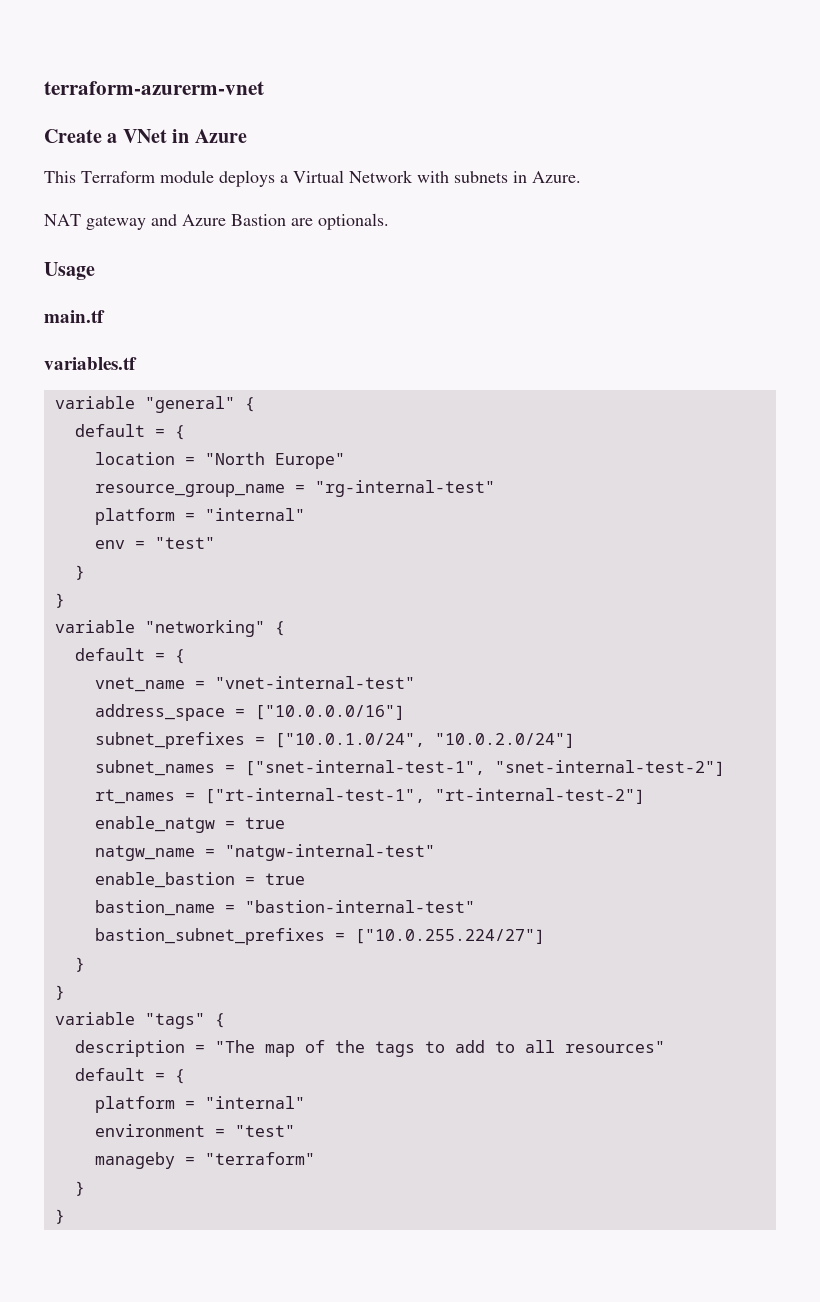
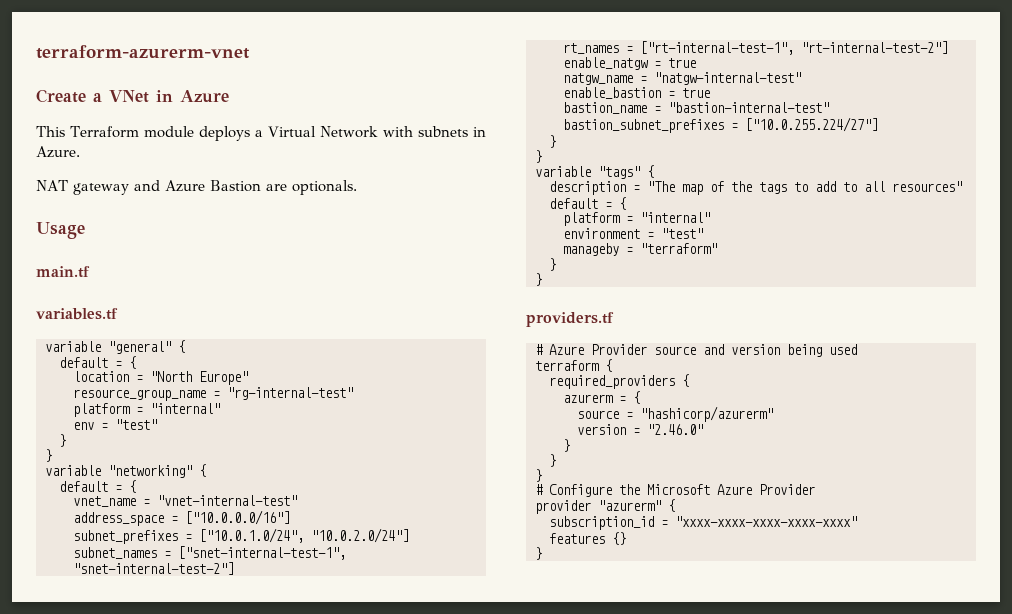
+ providers.tf
+ # Azure Provider source and version being used
+ terraform {
+ required_providers {
+ azurerm = {
+ source = "hashicorp/azurerm"
+ version = "2.46.0"
+ }
+ }
+ }
+ # Configure the Microsoft Azure Provider
+ provider "azurerm" {
+ subscription_id = "xxxx-xxxx-xxxx-xxxx-xxxx"
+ features {}
+ }

